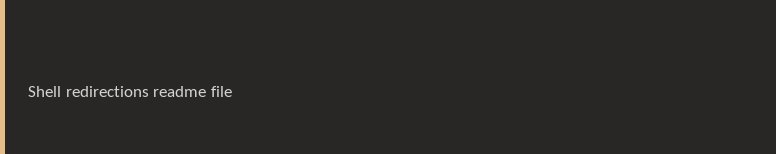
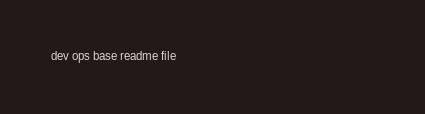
- Shell redirections readme file
+ dev ops base readme file

